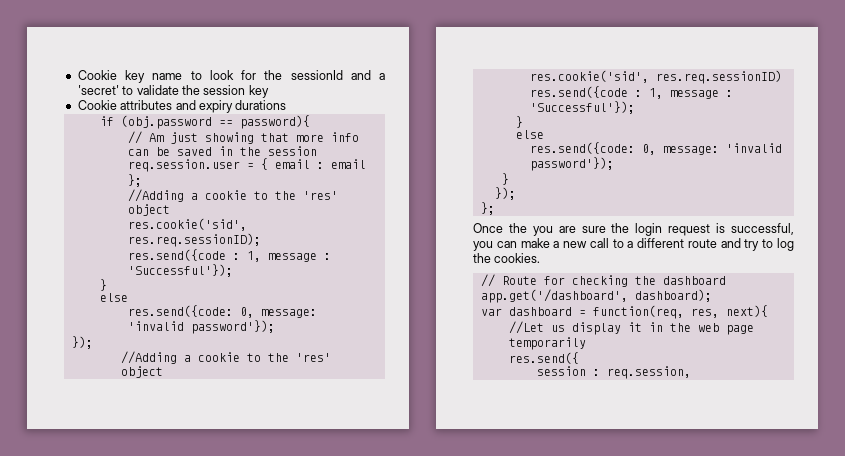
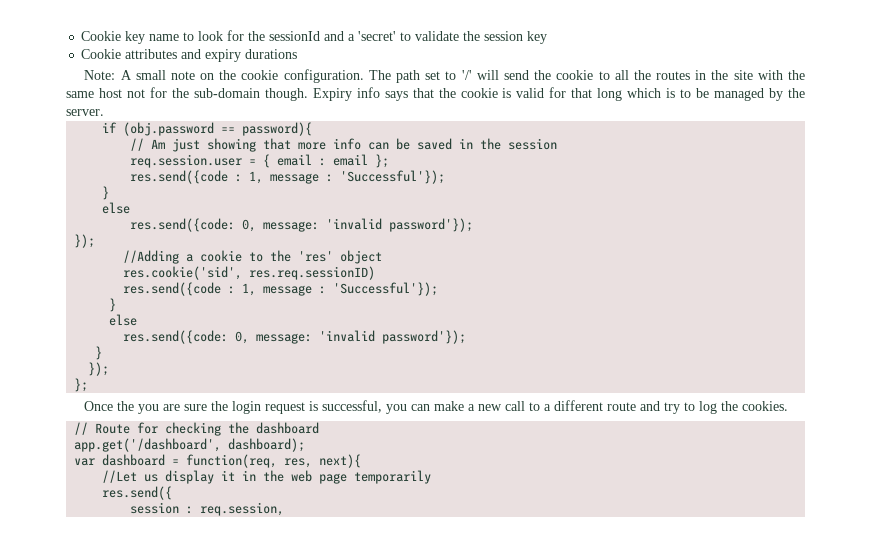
+ Note: A small note on the cookie configuration. The path set to '/' will send the cookie to all the routes in the site with the same host not for the sub-domain though. Expiry info says that the cookie is valid for that long which is to be managed by the server.
  req.session.user = { email : email };
- //Adding a cookie to the 'res' object
- res.cookie('sid', res.req.sessionID);

